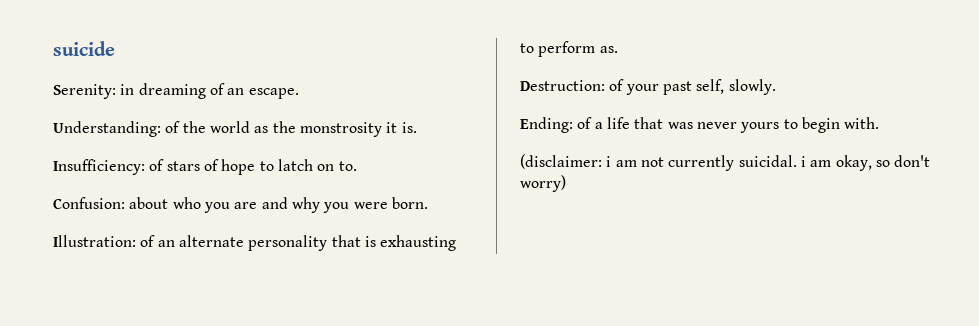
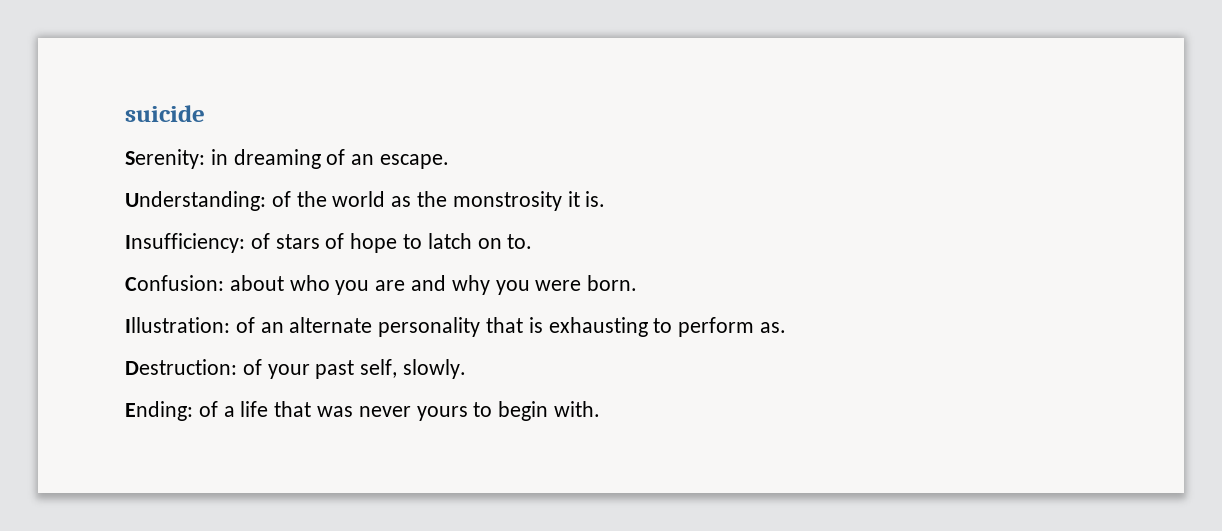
- (disclaimer: i am not currently suicidal. i am okay, so don't worry)

